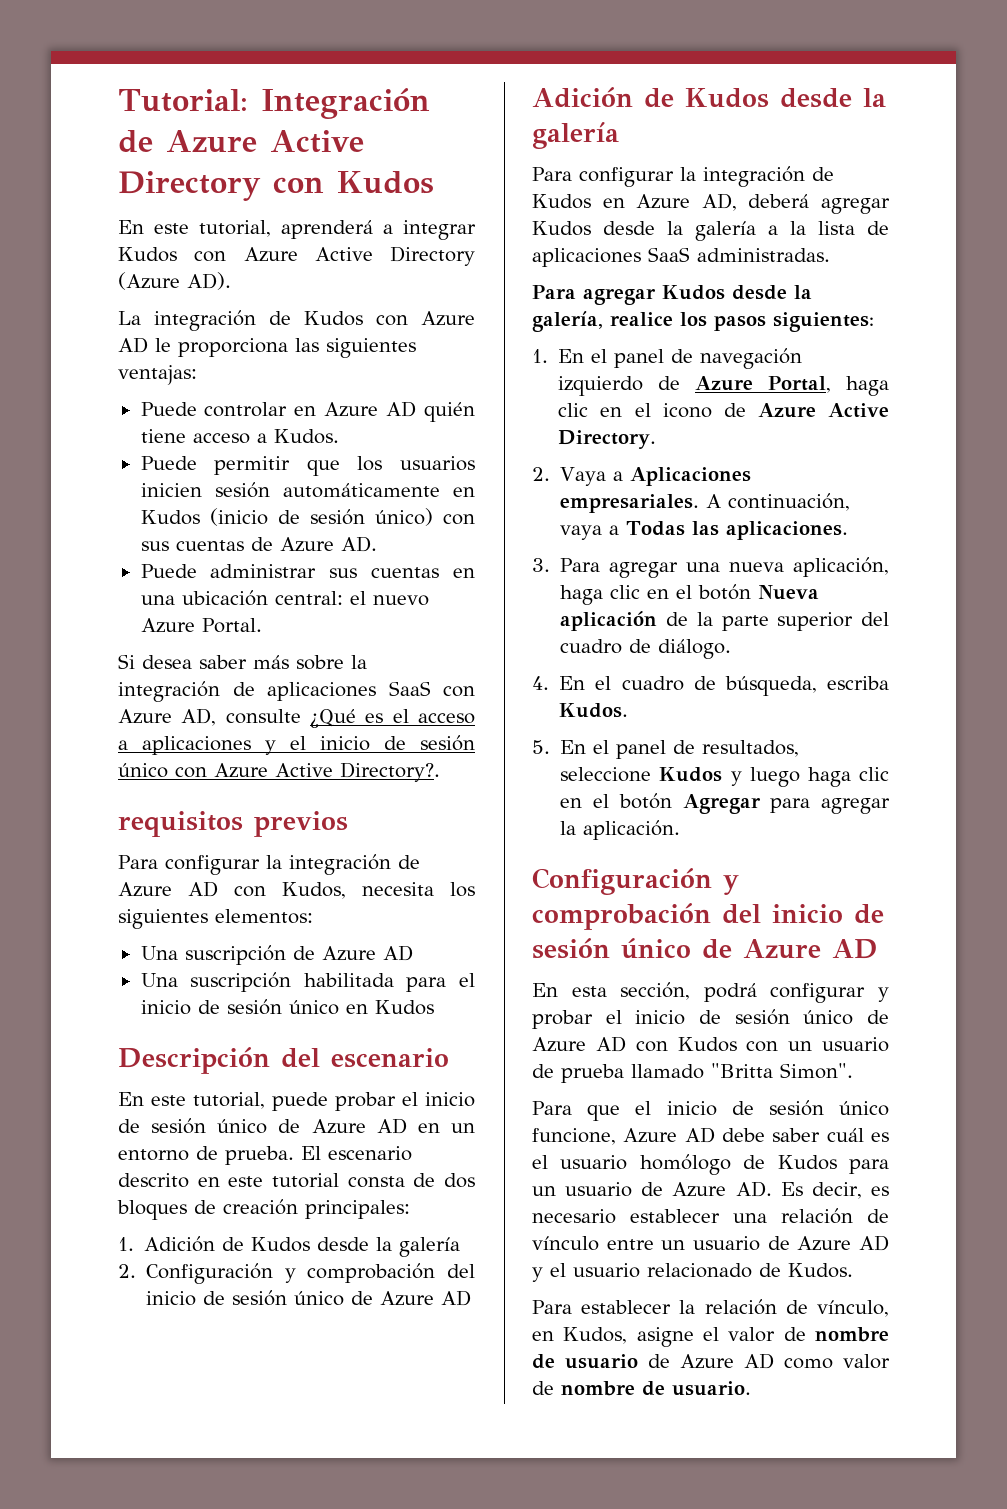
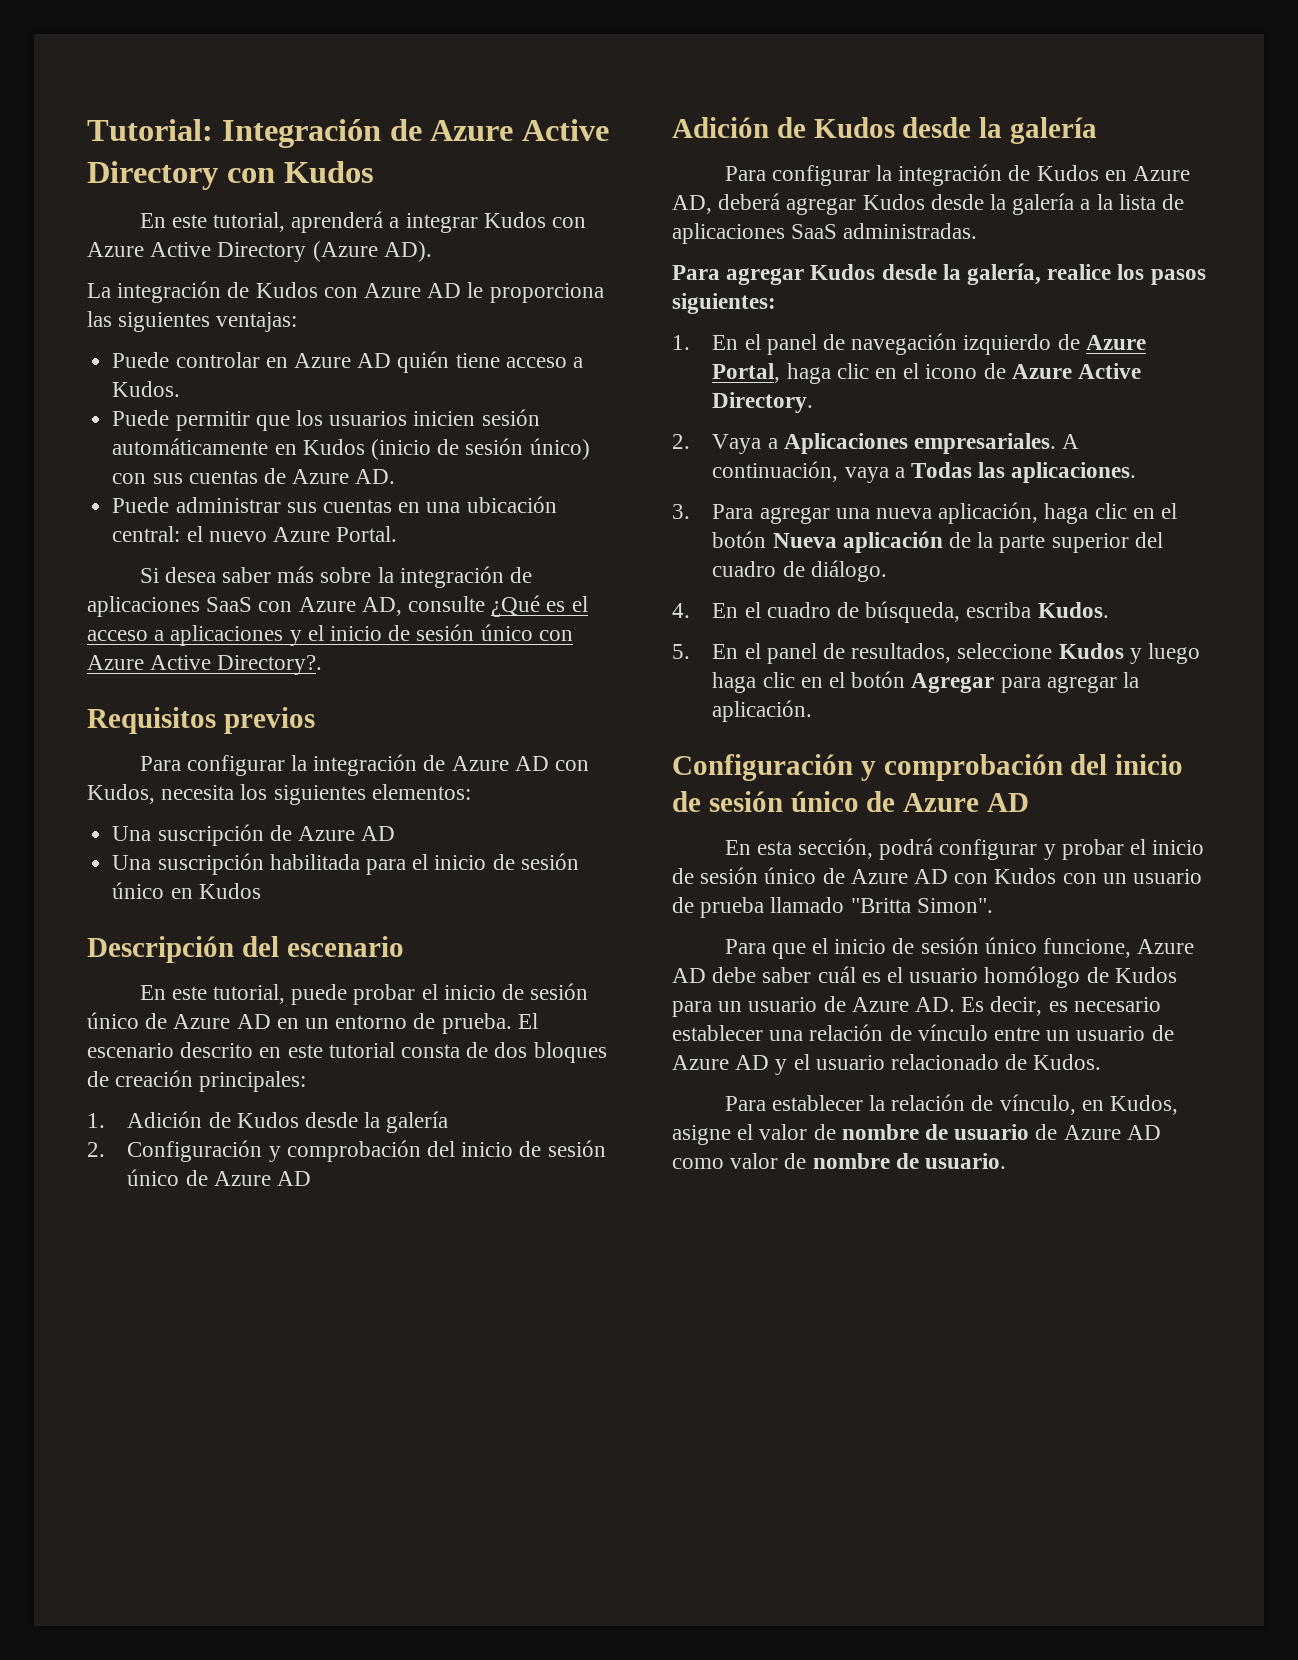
- requisitos previos
+ Requisitos previos

